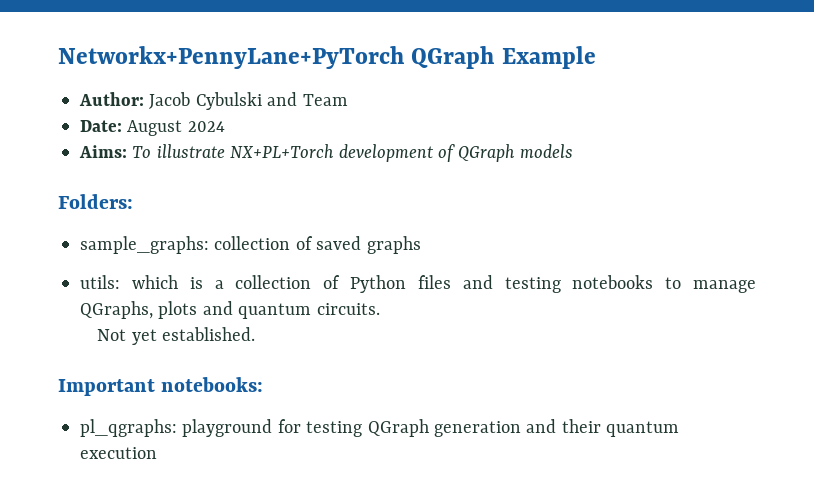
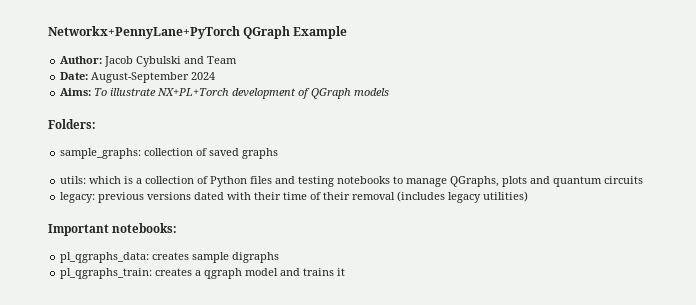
- Date: August 2024
+ Date: August-September 2024
- utils: which is a collection of Python files and testing notebooks to manage QGraphs, plots and quantum circuits.
- Not yet established.
+ utils: which is a collection of Python files and testing notebooks to manage QGraphs, plots and quantum circuits
+ legacy: previous versions dated with their time of their removal (includes legacy utilities)
  Important notebooks:
- pl_qgraphs: playground for testing QGraph generation and their quantum execution
+ pl_qgraphs_data: creates sample digraphs
+ pl_qgraphs_train: creates a qgraph model and trains it

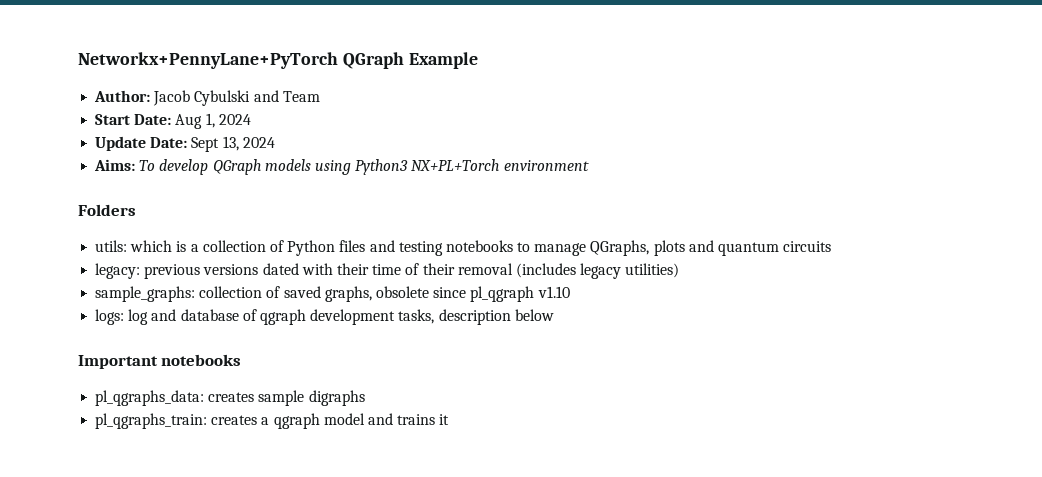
- Date: August-September 2024
- Aims: To illustrate NX+PL+Torch development of QGraph models
- Folders:
- sample_graphs: collection of saved graphs
+ Start Date: Aug 1, 2024
+ Update Date: Sept 13, 2024
+ Aims: To develop QGraph models using Python3 NX+PL+Torch environment
+ Folders
+ sample_graphs: collection of saved graphs, obsolete since pl_qgraph v1.10
+ logs: log and database of qgraph development tasks, description below
- Important notebooks:
+ Important notebooks

